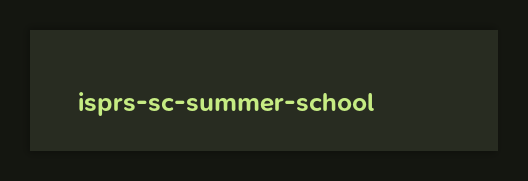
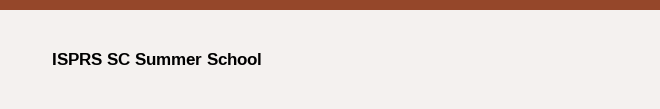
- isprs-sc-summer-school
+ ISPRS SC Summer School

